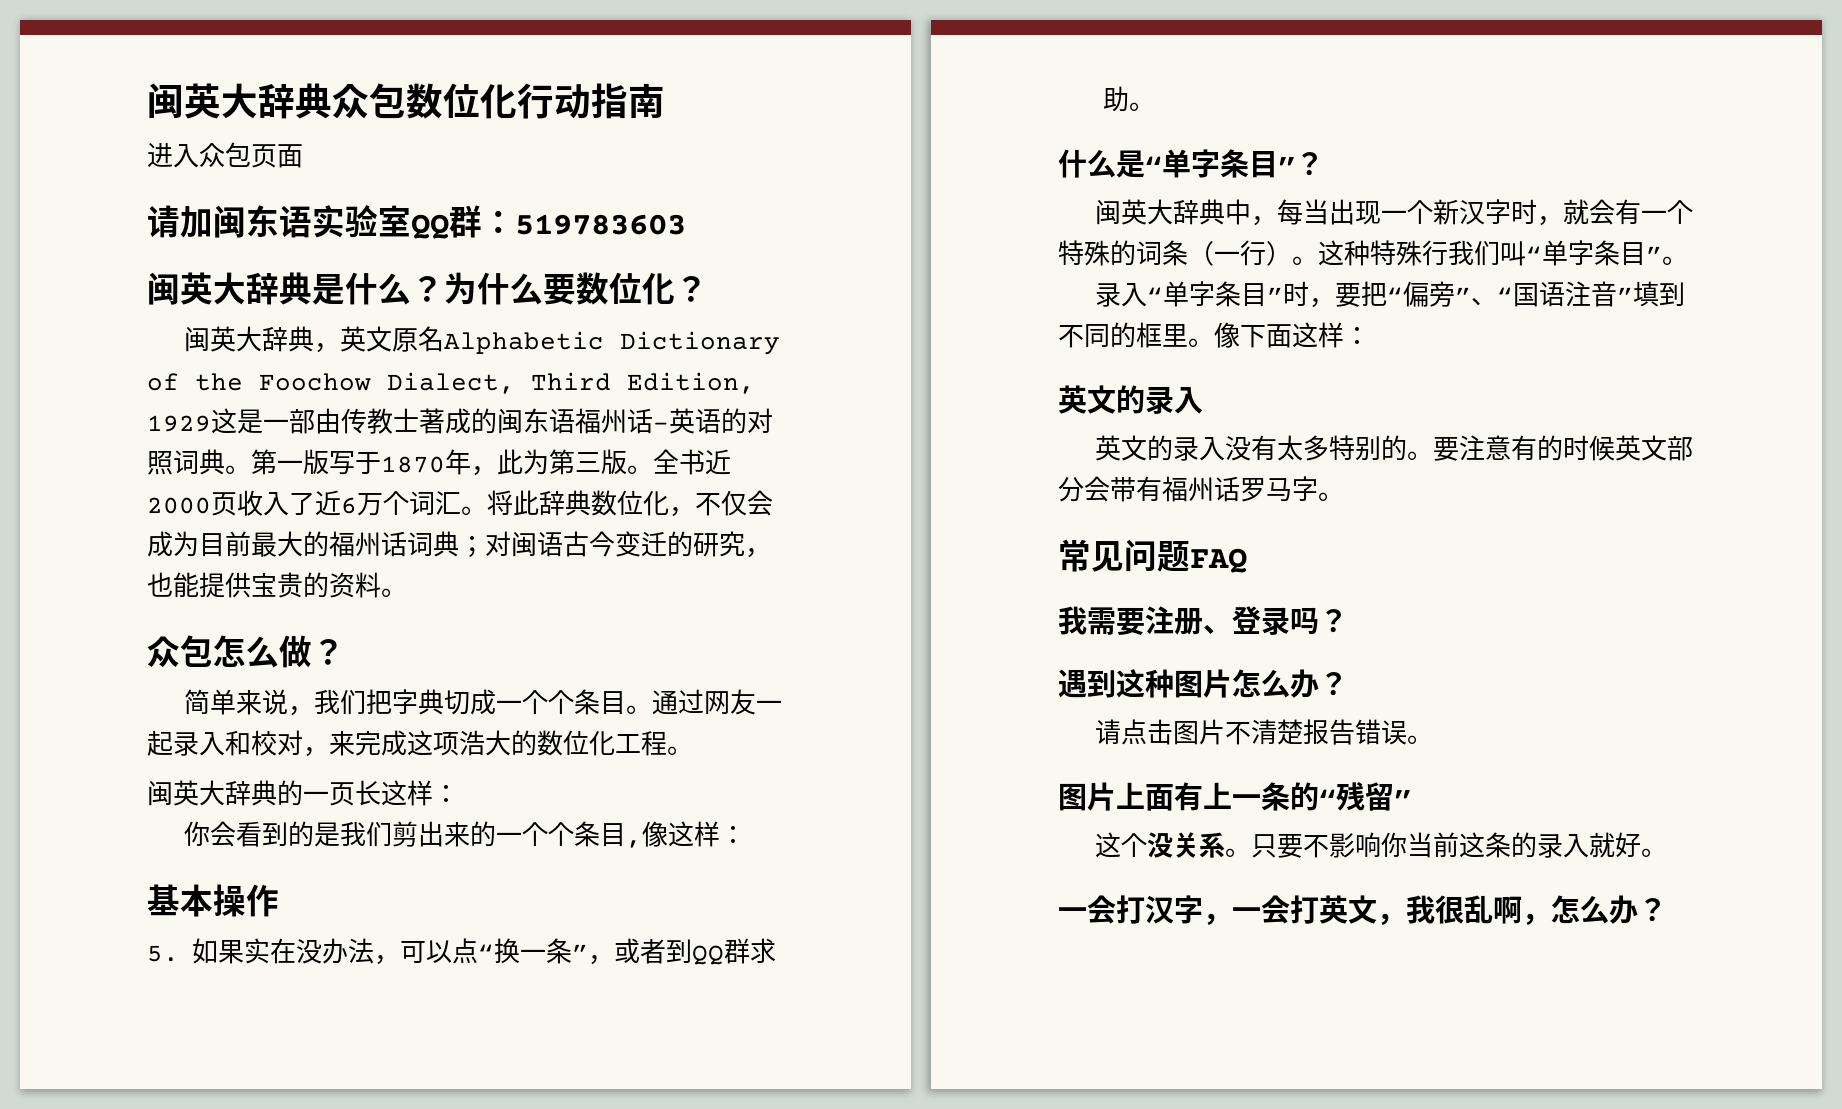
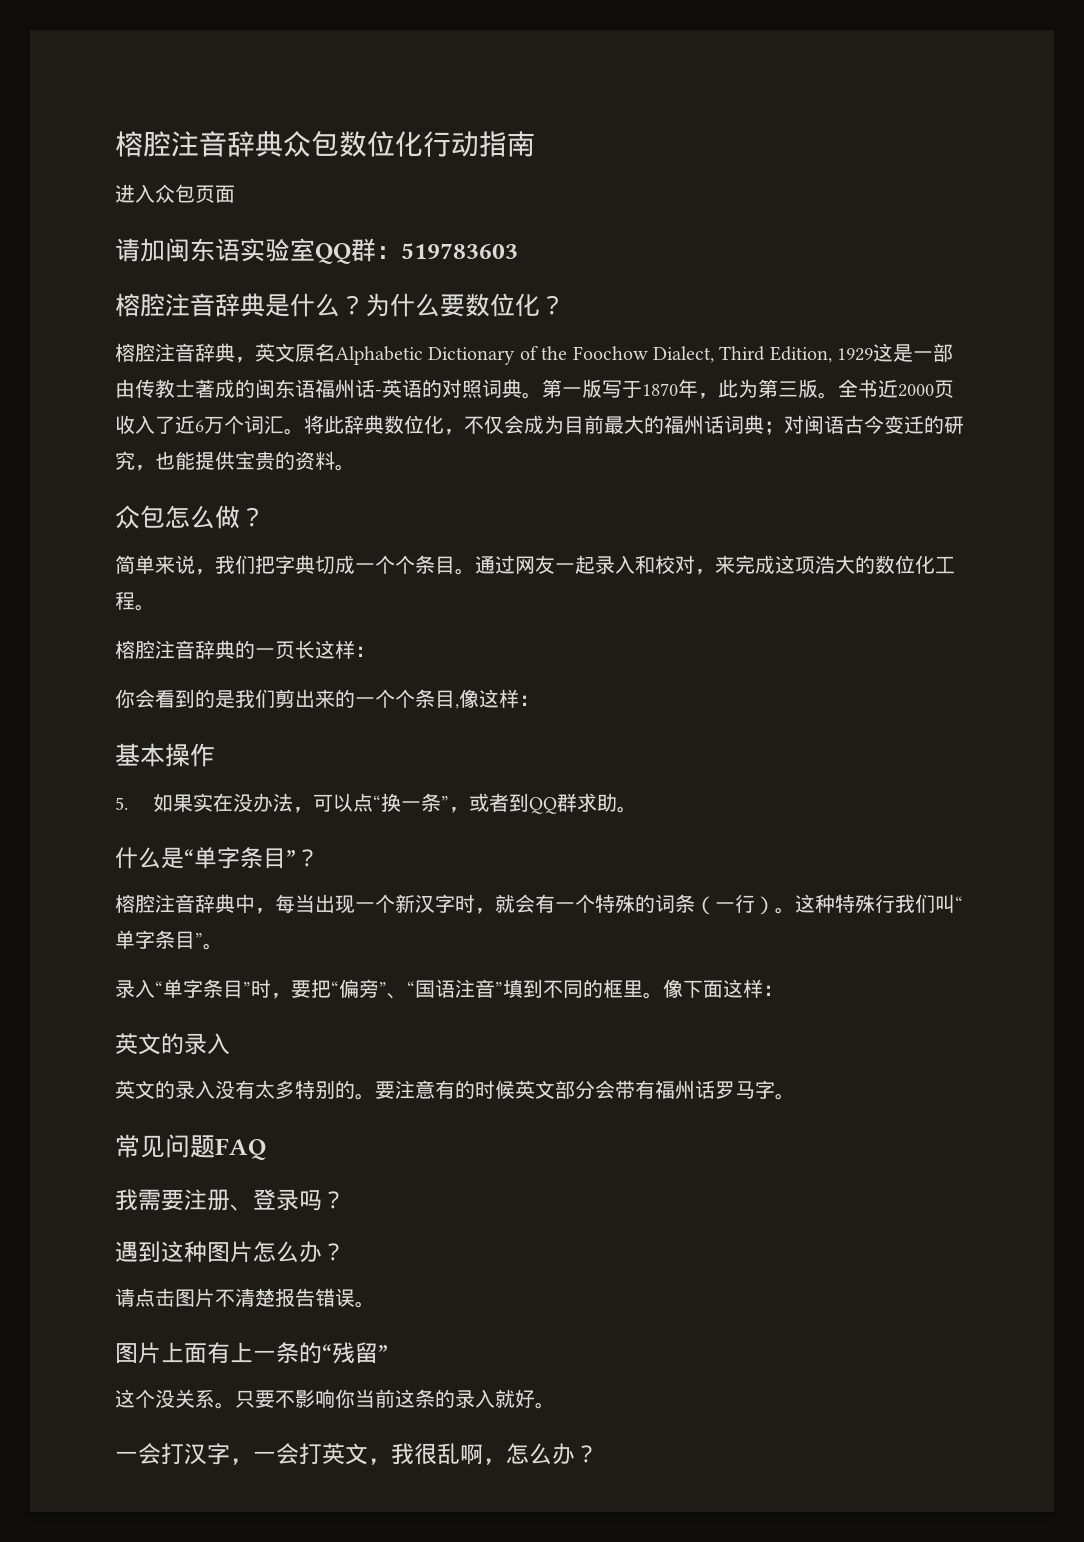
- 闽英大辞典众包数位化行动指南
+ 榕腔注音辞典众包数位化行动指南
- 闽英大辞典是什么？
+ 榕腔注音辞典是什么？
- 闽英大辞典，英文原名Alphabetic Dictionary of the Foochow Dialect, Third Edition, 1929这是一部由传教士著成的闽东语福州话-英语的对照词典。
+ 榕腔注音辞典，英文原名Alphabetic Dictionary of the Foochow Dialect, Third Edition, 1929这是一部由传教士著成的闽东语福州话-英语的对照词典。
- 闽英大辞典的一页长这样：
+ 榕腔注音辞典的一页长这样：
- 闽英大辞典中，每当出现一个新汉字时，就会有一个特殊的词条（一行）。
+ 榕腔注音辞典中，每当出现一个新汉字时，就会有一个特殊的词条（一行）。

